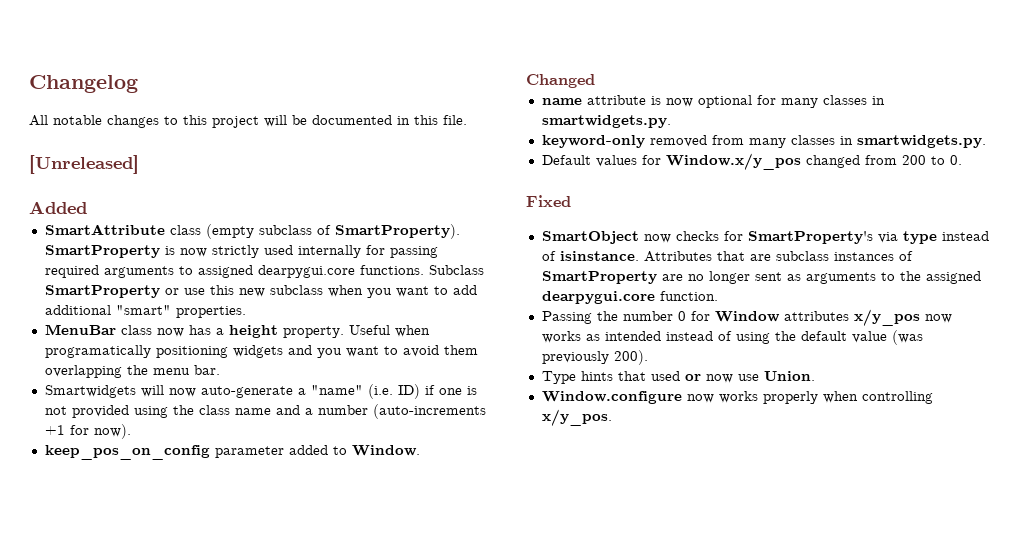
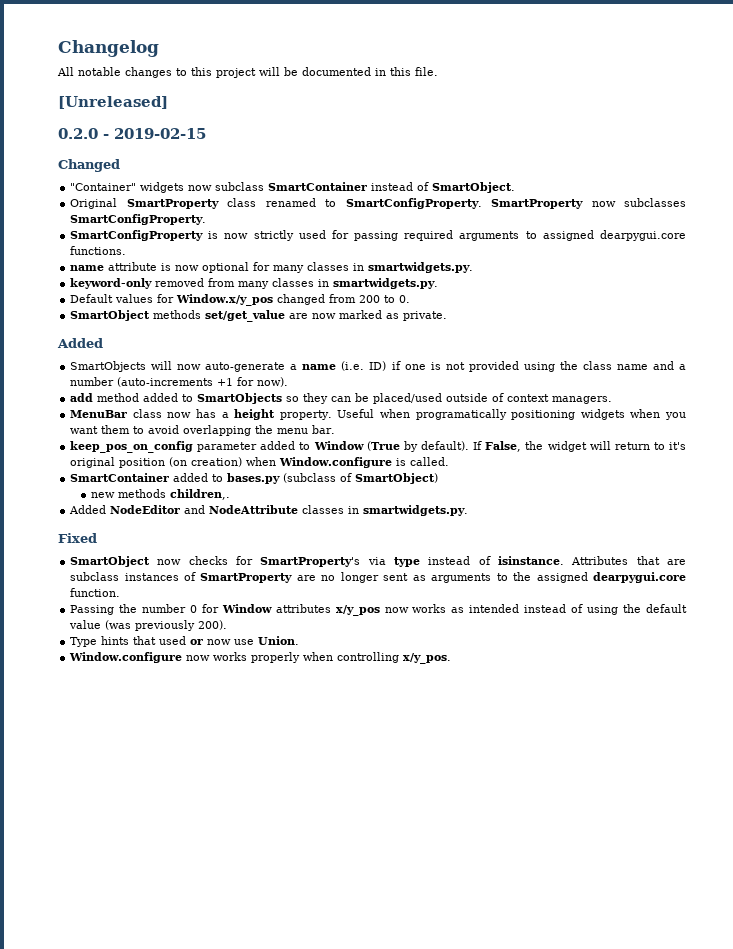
- Added
- SmartAttribute class (empty subclass of SmartProperty). SmartProperty is now strictly used internally for passing required arguments to assigned dearpygui.core functions. Subclass SmartProperty or use this new subclass when you want to add additional "smart" properties.
- MenuBar class now has a height property. Useful when programatically positioning widgets and you want to avoid them overlapping the menu bar.
- Smartwidgets will now auto-generate a "name" (i.e. ID) if one is not provided using the class name and a number (auto-increments +1 for now).
- keep_pos_on_config parameter added to Window.
+ 0.2.0 - 2019-02-15
  Changed
+ "Container" widgets now subclass SmartContainer instead of SmartObject.
+ Original SmartProperty class renamed to SmartConfigProperty. SmartProperty now subclasses SmartConfigProperty.
+ SmartConfigProperty is now strictly used for passing required arguments to assigned dearpygui.core functions.
+ SmartObject methods set/get_value are now marked as private.
+ Added
+ SmartObjects will now auto-generate a name (i.e. ID) if one is not provided using the class name and a number (auto-increments +1 for now).
+ add method added to SmartObjects so they can be placed/used outside of context managers.
+ MenuBar class now has a height property. Useful when programatically positioning widgets when you want them to avoid overlapping the menu bar.
+ keep_pos_on_config parameter added to Window (True by default). If False, the widget will return to it's original position (on creation) when Window.configure is called.
+ SmartContainer added to bases.py (subclass of SmartObject)
+ new methods children,.
+ Added NodeEditor and NodeAttribute classes in smartwidgets.py.

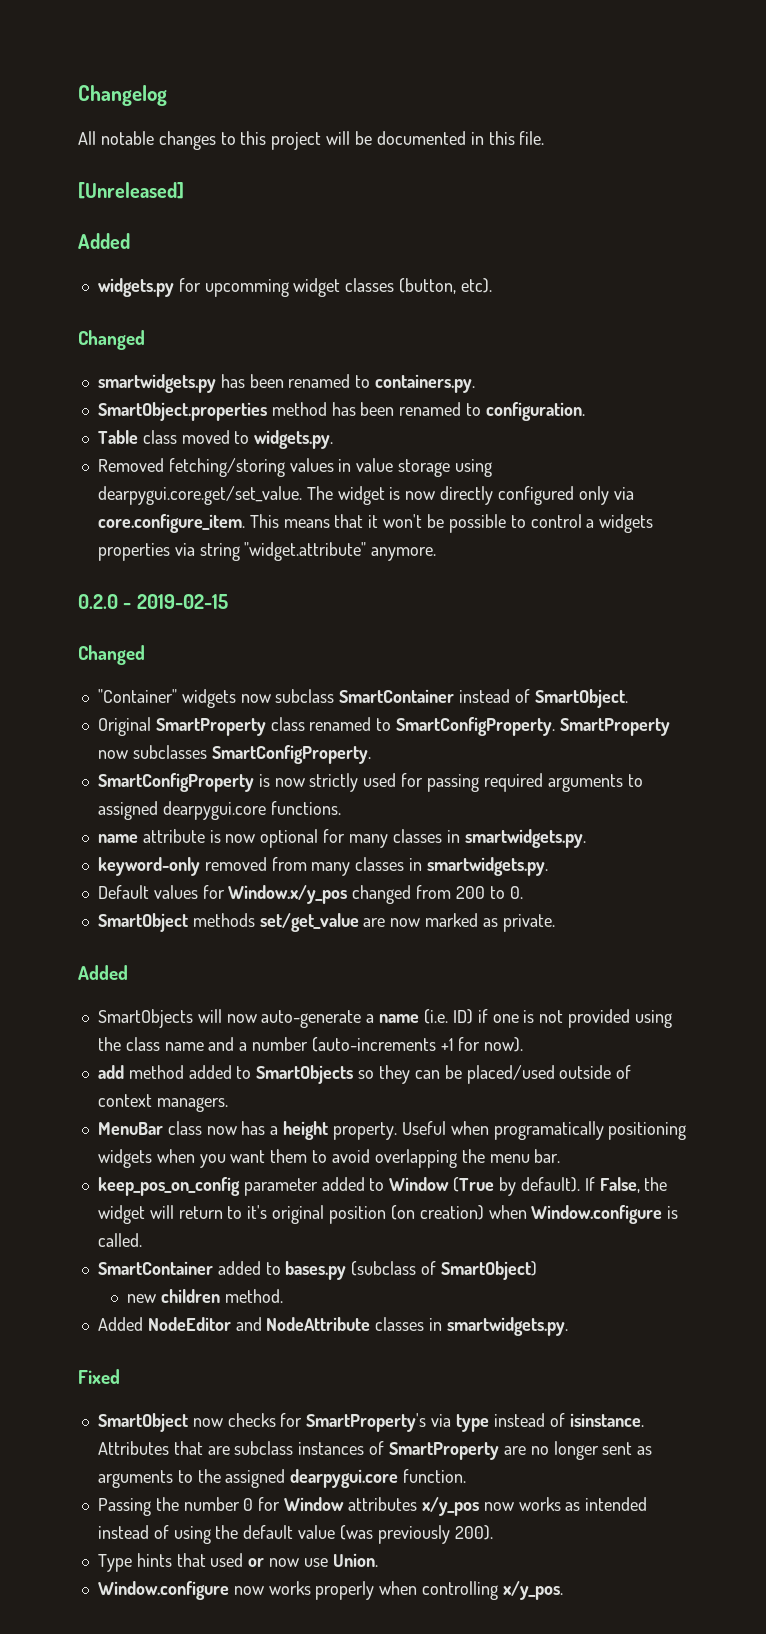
  [Unreleased]
+ Added
+ widgets.py for upcomming widget classes (button, etc).
+ Changed
+ smartwidgets.py has been renamed to containers.py.
+ SmartObject.properties method has been renamed to configuration.
+ Table class moved to widgets.py.
+ Removed fetching/storing values in value storage using dearpygui.core.get/set_value. The widget is now directly configured only via core.configure_item. This means that it won't be possible to control a widgets properties via string "widget.attribute" anymore.
- new methods children,.
+ new children method.

